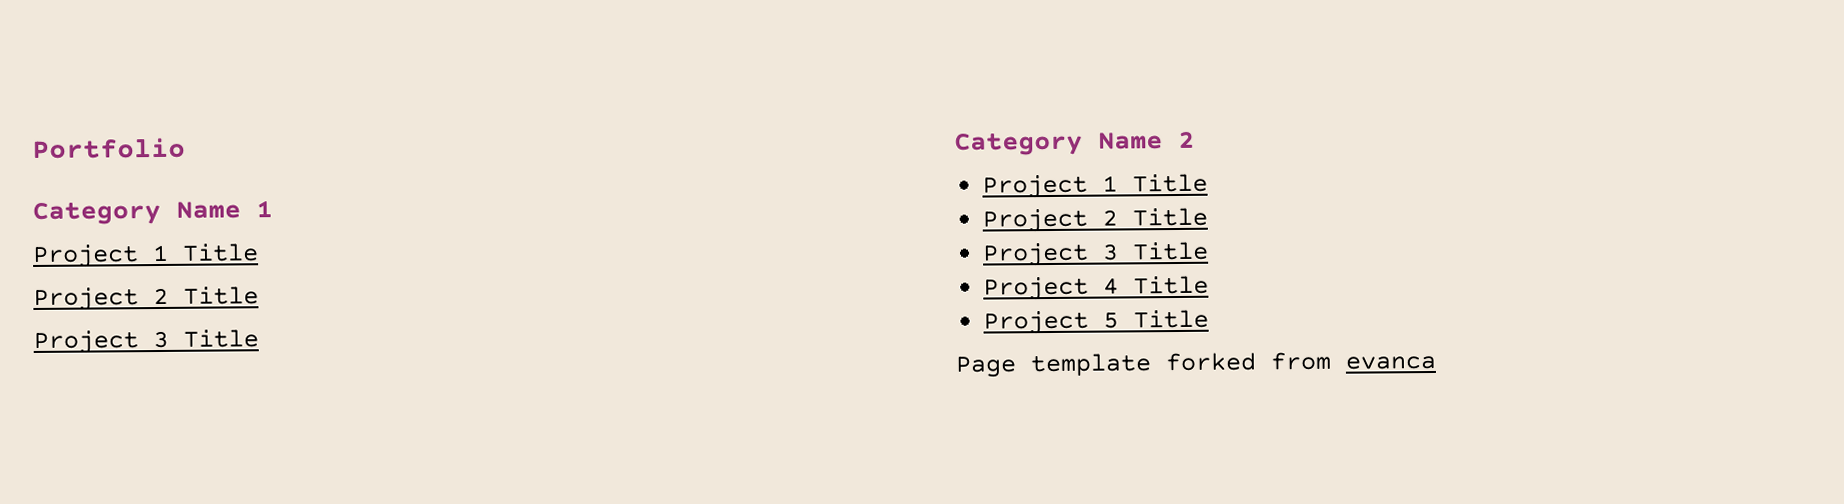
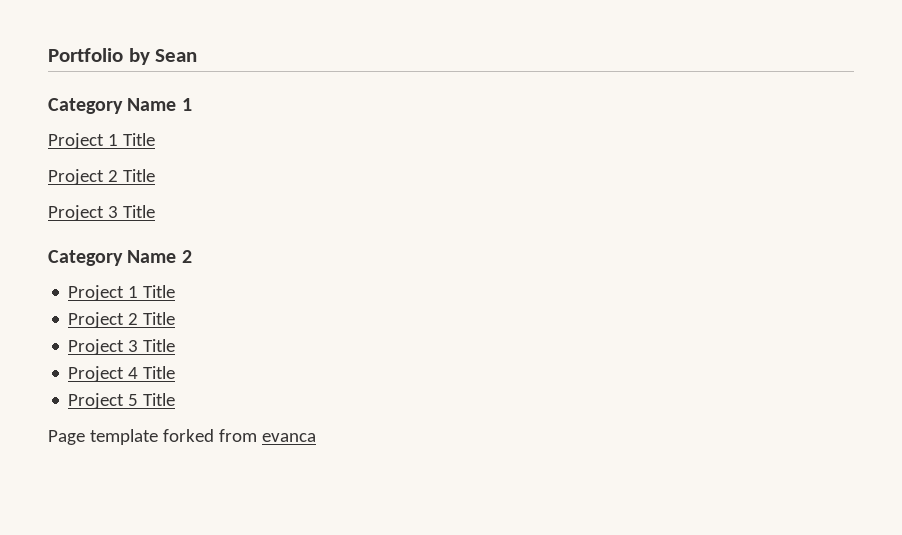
- Portfolio
+ Portfolio by Sean

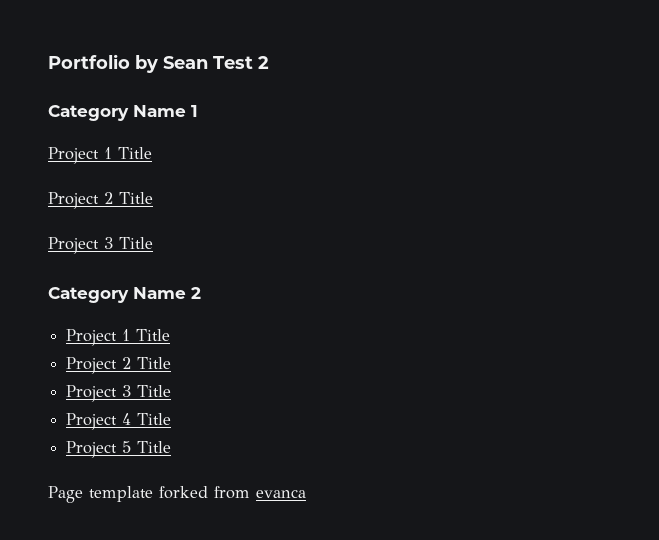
- Portfolio by Sean
+ Portfolio by Sean Test 2

